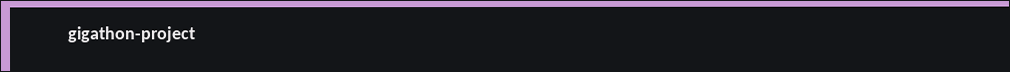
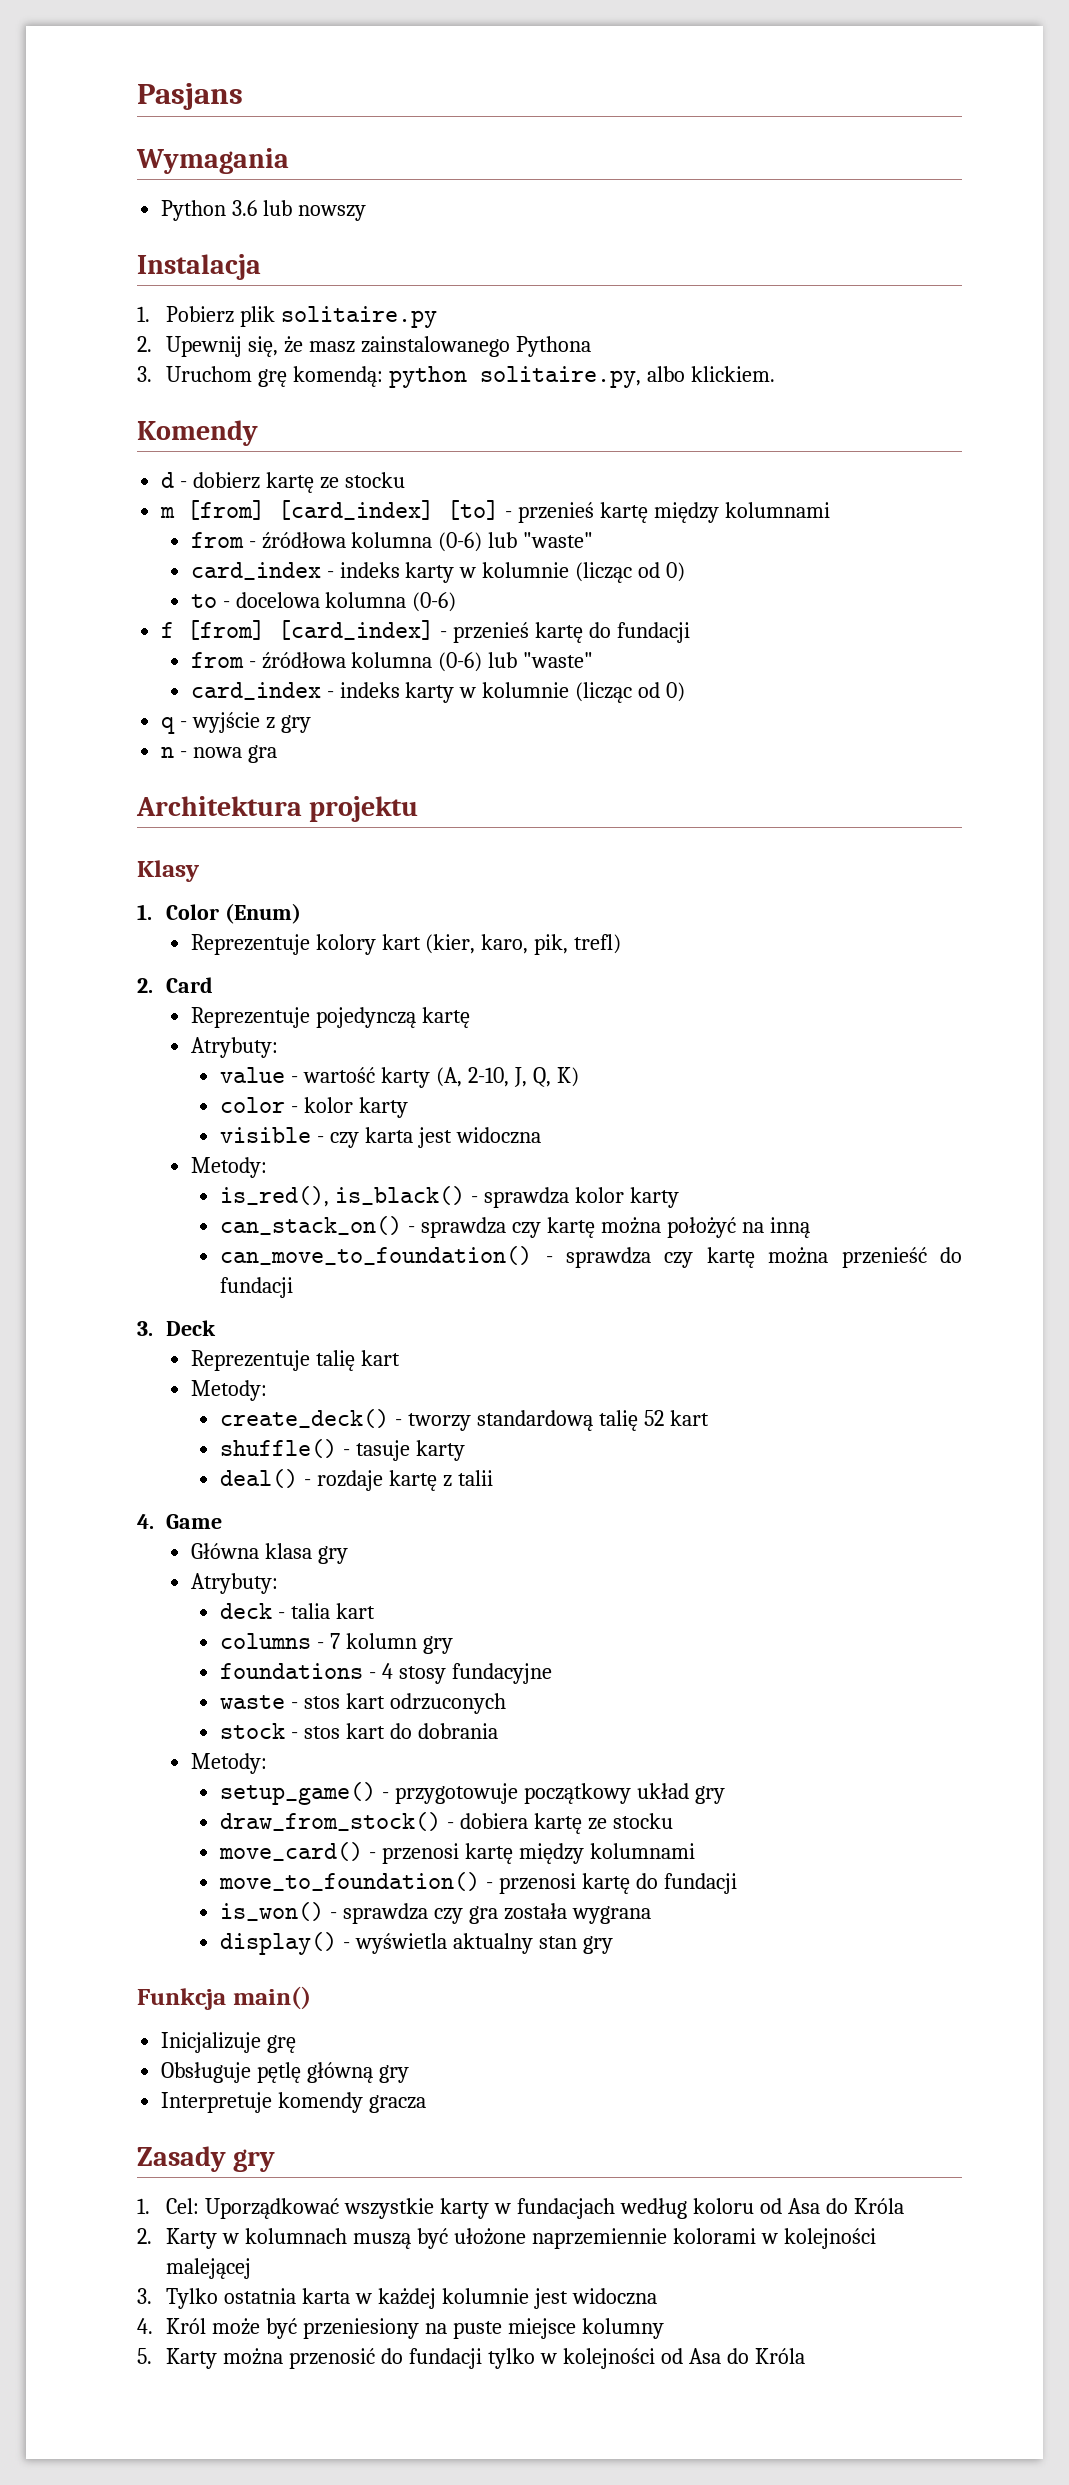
- gigathon-project
+ Pasjans
+ Wymagania
+ Python 3.6 lub nowszy
+ Instalacja
+ 1. Pobierz plik solitaire.py
+ 2. Upewnij się, że masz zainstalowanego Pythona
+ 3. Uruchom grę komendą: python solitaire.py, albo klickiem.
+ Komendy
+ d - dobierz kartę ze stocku
+ m [from] [card_index] [to] - przenieś kartę między kolumnami
+ from - źródłowa kolumna (0-6) lub "waste"
+ card_index - indeks karty w kolumnie (licząc od 0)
+ to - docelowa kolumna (0-6)
+ f [from] [card_index] - przenieś kartę do fundacji
+ from - źródłowa kolumna (0-6) lub "waste"
+ card_index - indeks karty w kolumnie (licząc od 0)
+ q - wyjście z gry
+ n - nowa gra
+ Architektura projektu
+ Klasy
+ 1. Color (Enum)
+ Reprezentuje kolory kart (kier, karo, pik, trefl)
+ 2. Card
+ Reprezentuje pojedynczą kartę
+ Atrybuty:
+ value - wartość karty (A, 2-10, J, Q, K)
+ color - kolor karty
+ visible - czy karta jest widoczna
+ Metody:
+ is_red(), is_black() - sprawdza kolor karty
+ can_stack_on() - sprawdza czy kartę można położyć na inną
+ can_move_to_foundation() - sprawdza czy kartę można przenieść do fundacji
+ 3. Deck
+ Reprezentuje talię kart
+ Metody:
+ create_deck() - tworzy standardową talię 52 kart
+ shuffle() - tasuje karty
+ deal() - rozdaje kartę z talii
+ 4. Game
+ Główna klasa gry
+ Atrybuty:
+ deck - talia kart
+ columns - 7 kolumn gry
+ foundations - 4 stosy fundacyjne
+ waste - stos kart odrzuconych
+ stock - stos kart do dobrania
+ Metody:
+ setup_game() - przygotowuje początkowy układ gry
+ draw_from_stock() - dobiera kartę ze stocku
+ move_card() - przenosi kartę między kolumnami
+ move_to_foundation() - przenosi kartę do fundacji
+ is_won() - sprawdza czy gra została wygrana
+ display() - wyświetla aktualny stan gry
+ Funkcja main()
+ Inicjalizuje grę
+ Obsługuje pętlę główną gry
+ Interpretuje komendy gracza
+ Zasady gry
+ 1. Cel: Uporządkować wszystkie karty w fundacjach według koloru od Asa do Króla
+ 2. Karty w kolumnach muszą być ułożone naprzemiennie kolorami w kolejności malejącej
+ 3. Tylko ostatnia karta w każdej kolumnie jest widoczna
+ 4. Król może być przeniesiony na puste miejsce kolumny
+ 5. Karty można przenosić do fundacji tylko w kolejności od Asa do Króla

